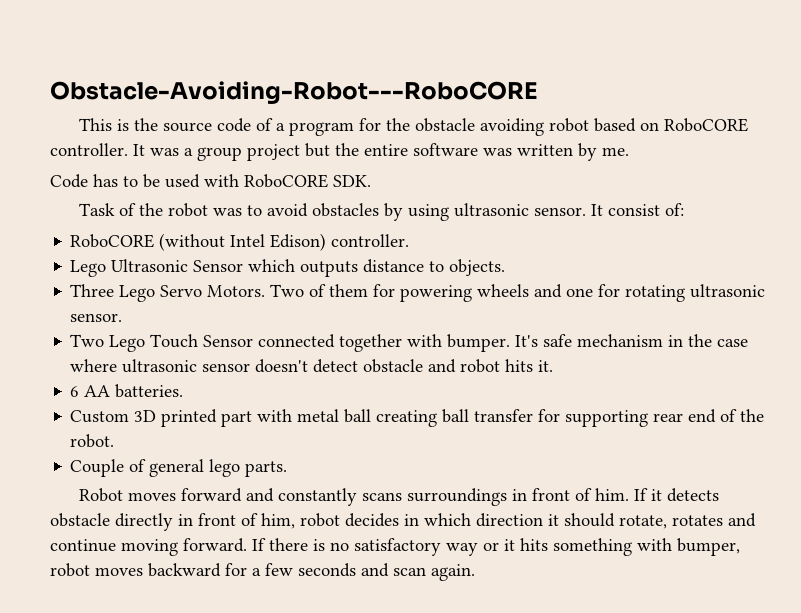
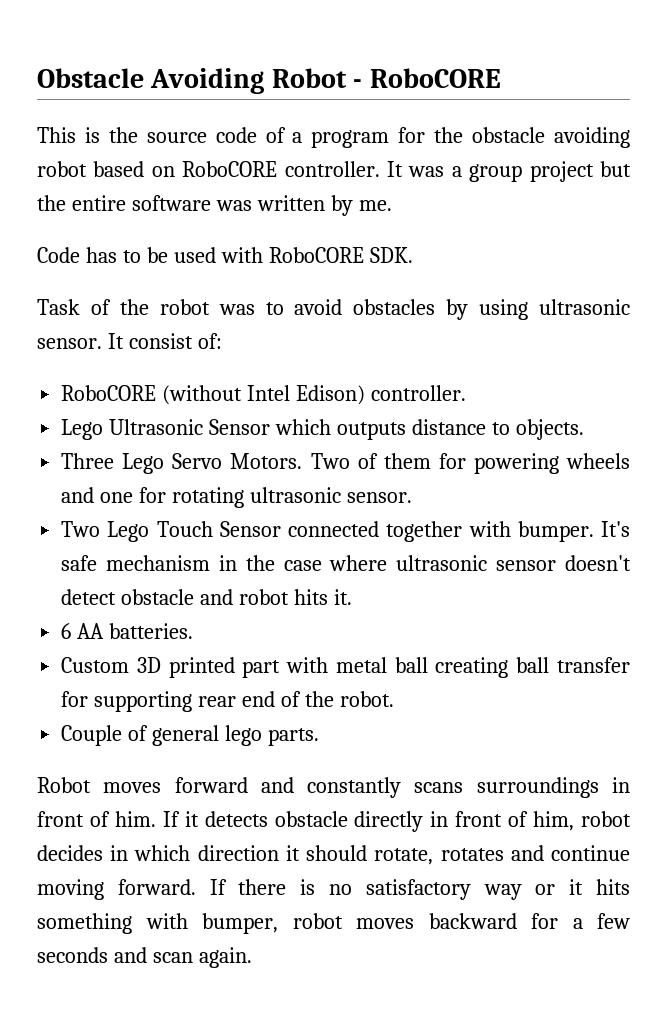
- Obstacle-Avoiding-Robot---RoboCORE
+ Obstacle Avoiding Robot - RoboCORE

